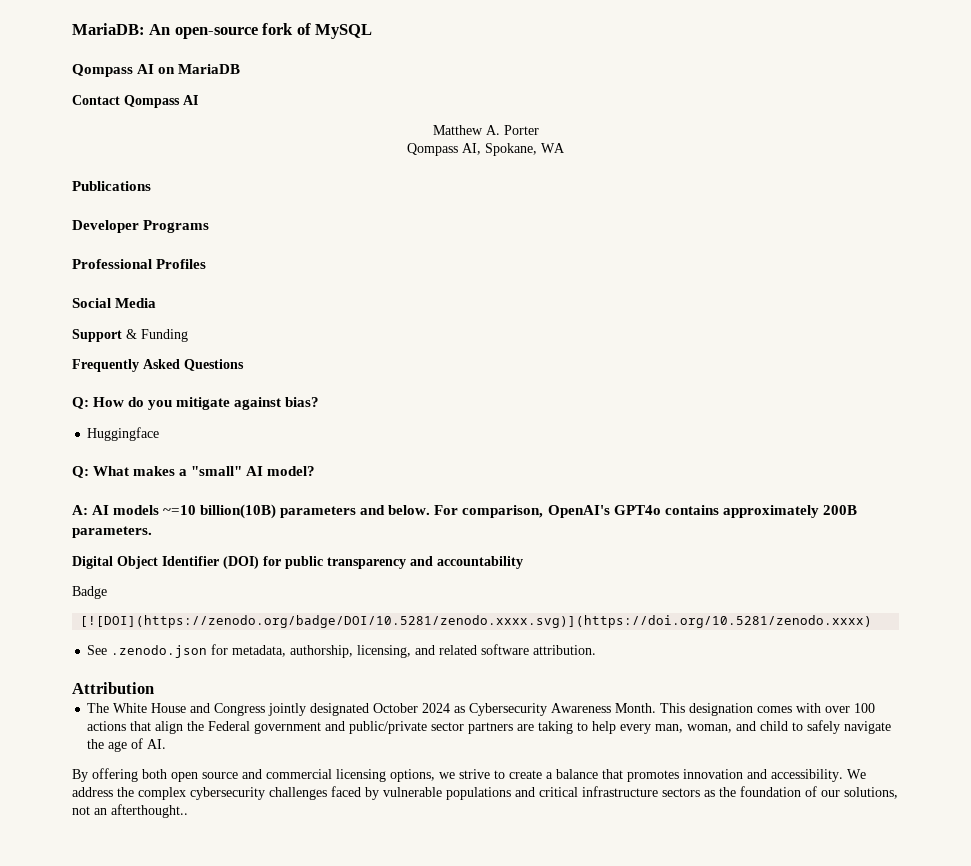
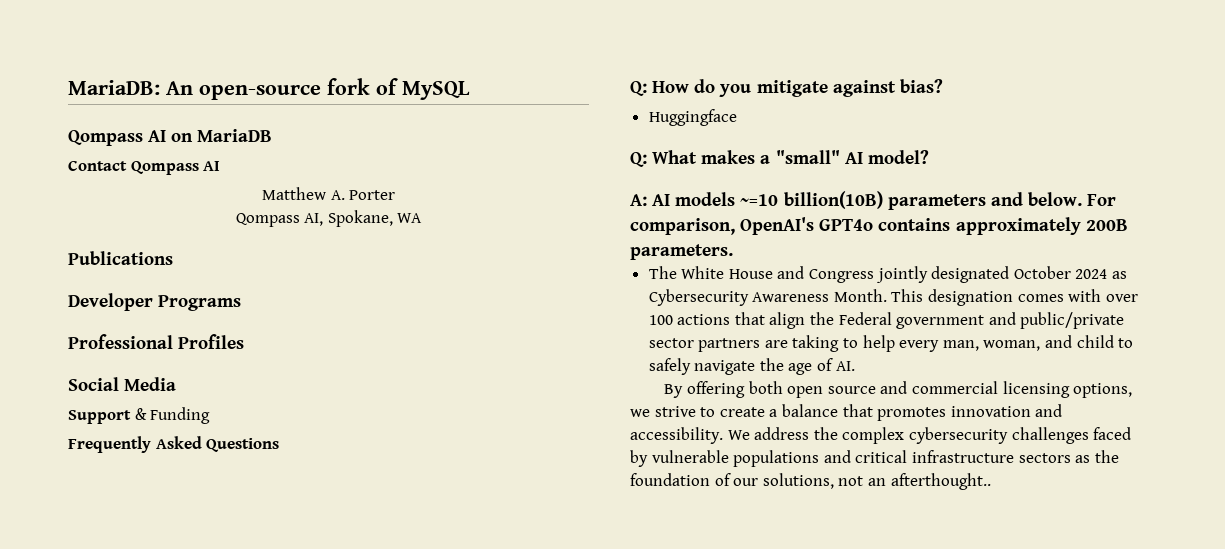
- Digital Object Identifier (DOI) for public transparency and accountability
- Badge
- [![DOI](https://zenodo.org/badge/DOI/10.5281/zenodo.xxxx.svg)](https://doi.org/10.5281/zenodo.xxxx)
- See .zenodo.json for metadata, authorship, licensing, and related software attribution.
- Attribution

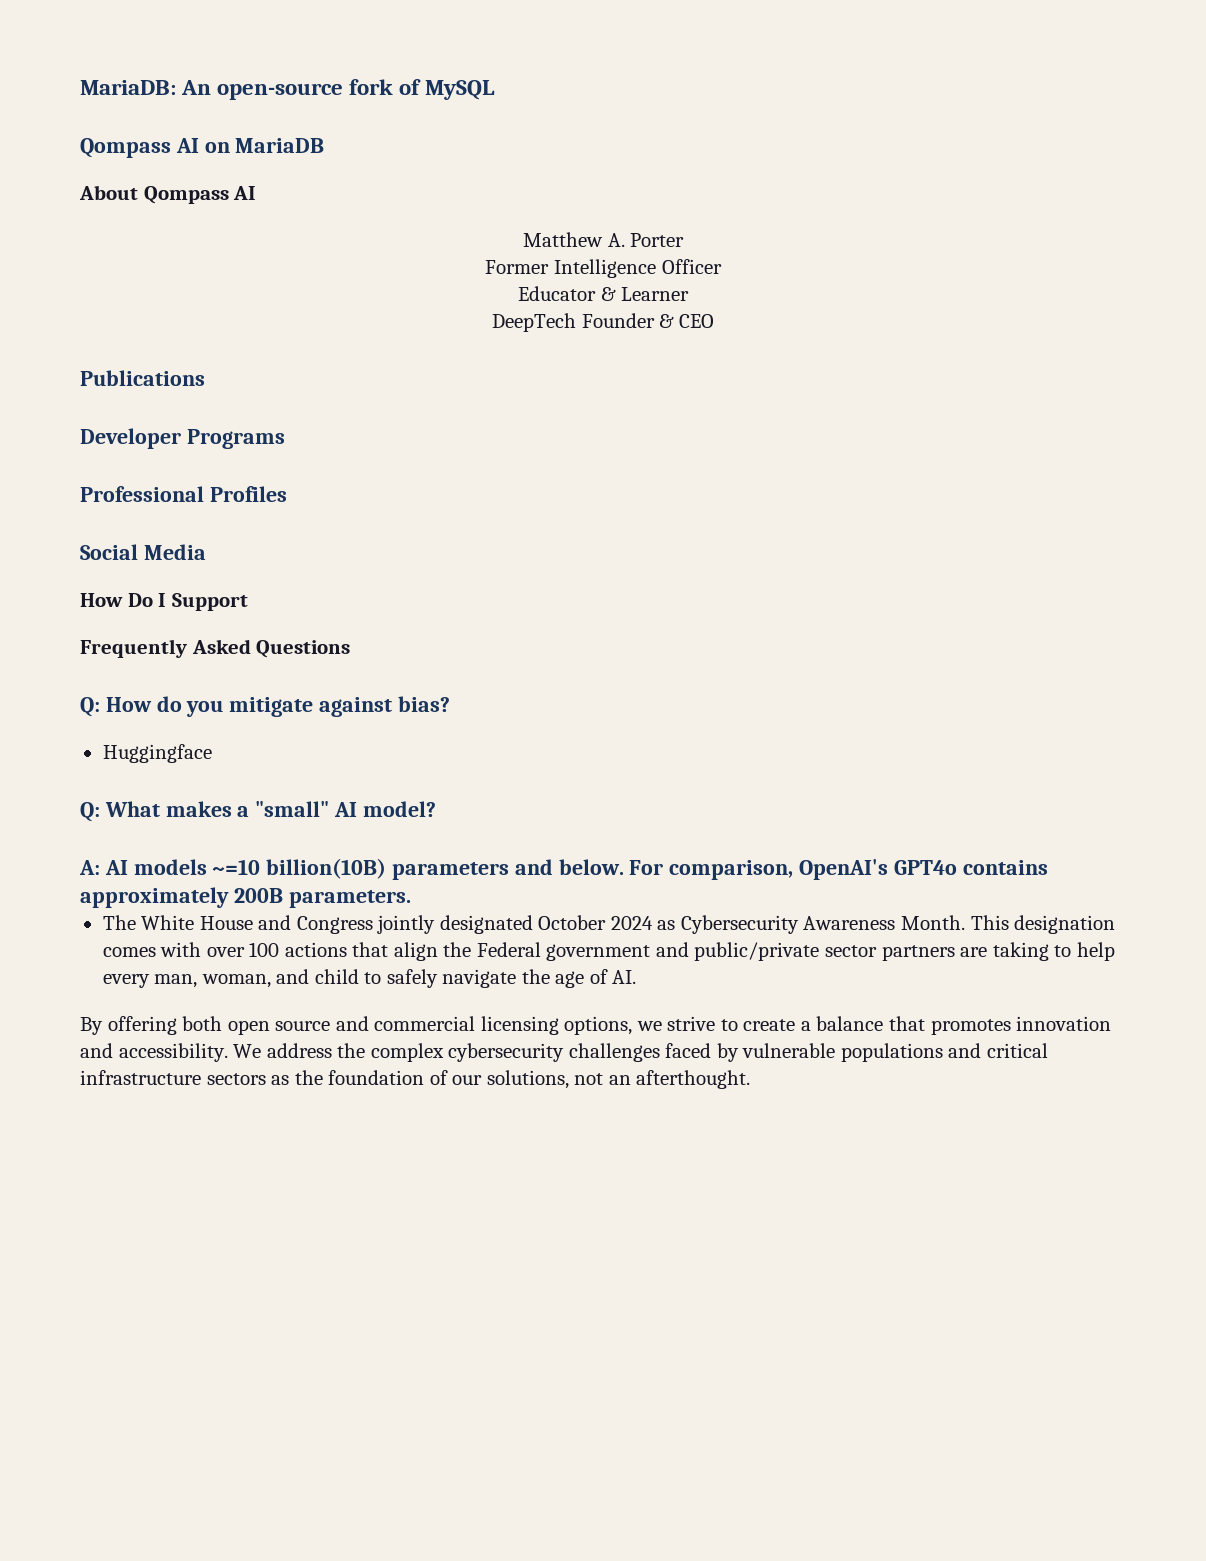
- Contact Qompass AI
+ About Qompass AI
- Qompass AI, Spokane, WA
+ Former Intelligence Officer
+ Educator & Learner
+ DeepTech Founder & CEO
- Support & Funding
+ How Do I Support
- We address the complex cybersecurity challenges faced by vulnerable populations and critical infrastructure sectors as the foundation of our solutions, not an afterthought..
+ We address the complex cybersecurity challenges faced by vulnerable populations and critical infrastructure sectors as the foundation of our solutions, not an afterthought.

